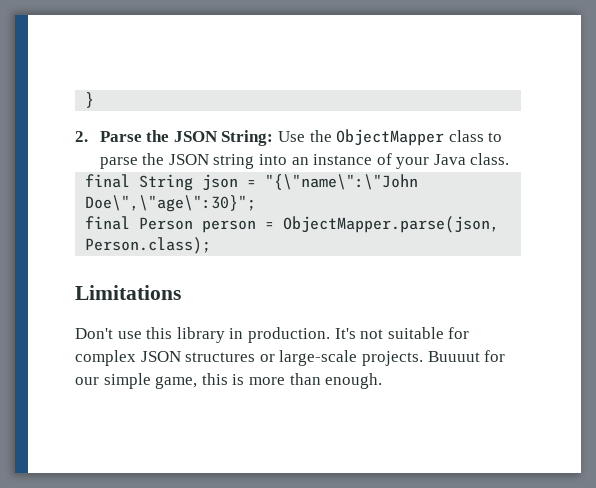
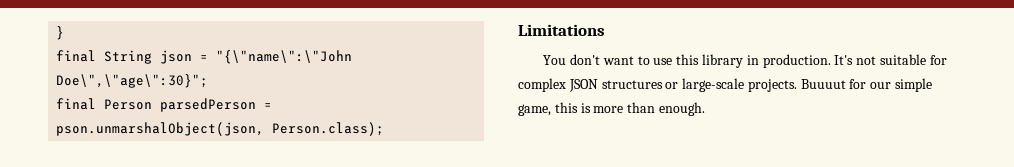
- 2. Parse the JSON String: Use the ObjectMapper class to parse the JSON string into an instance of your Java class.
- final Person person = ObjectMapper.parse(json, Person.class);
+ final Person parsedPerson = pson.unmarshalObject(json, Person.class);
- Don't use this library in production.
+ You don't want to use this library in production.

